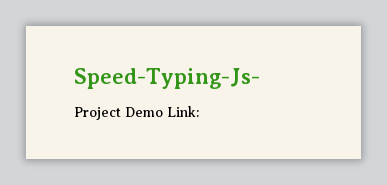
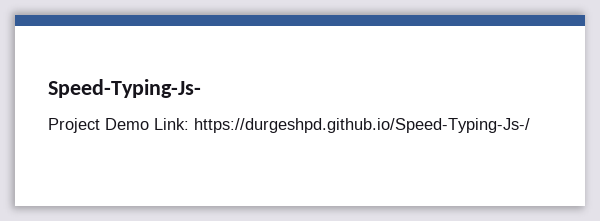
- Project Demo Link:
+ Project Demo Link: https://durgeshpd.github.io/Speed-Typing-Js-/

